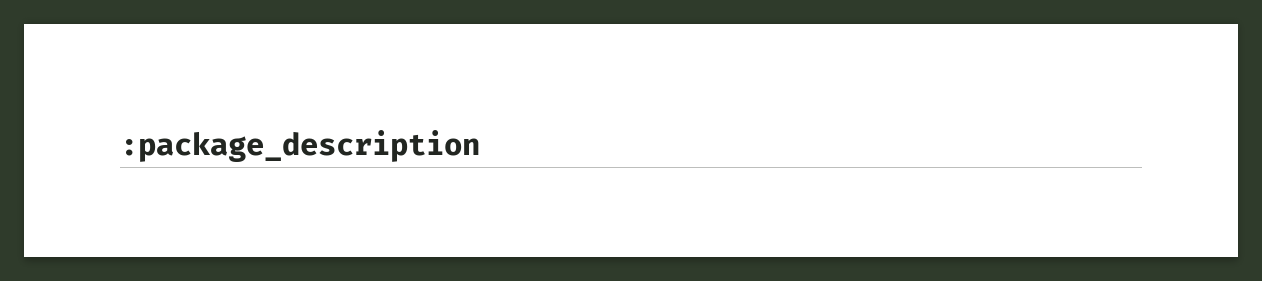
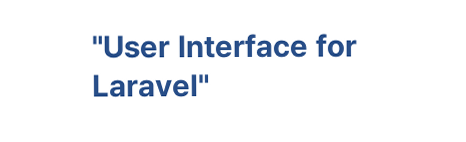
- :package_description
+ "User Interface for Laravel"

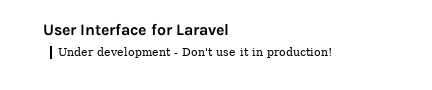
- "User Interface for Laravel"
+ User Interface for Laravel
+ Under development - Don't use it in production!

